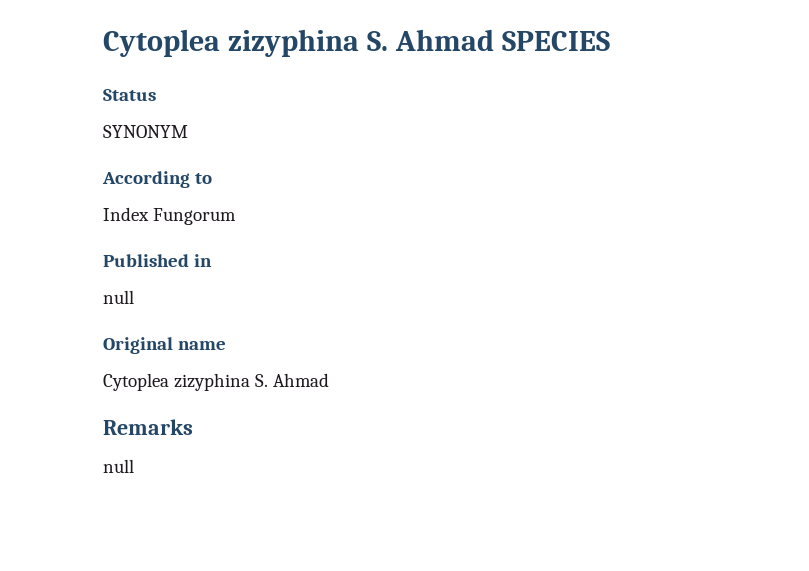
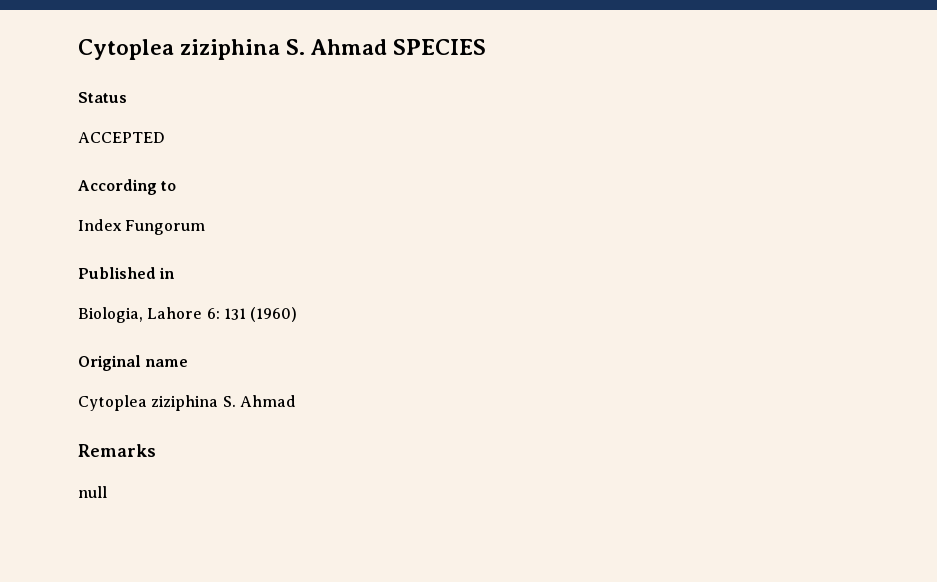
- Cytoplea zizyphina S. Ahmad SPECIES
+ Cytoplea ziziphina S. Ahmad SPECIES
- SYNONYM
+ ACCEPTED
  Published in
- null
+ Biologia, Lahore 6: 131 (1960)
  Original name
- Cytoplea zizyphina S. Ahmad
+ Cytoplea ziziphina S. Ahmad

